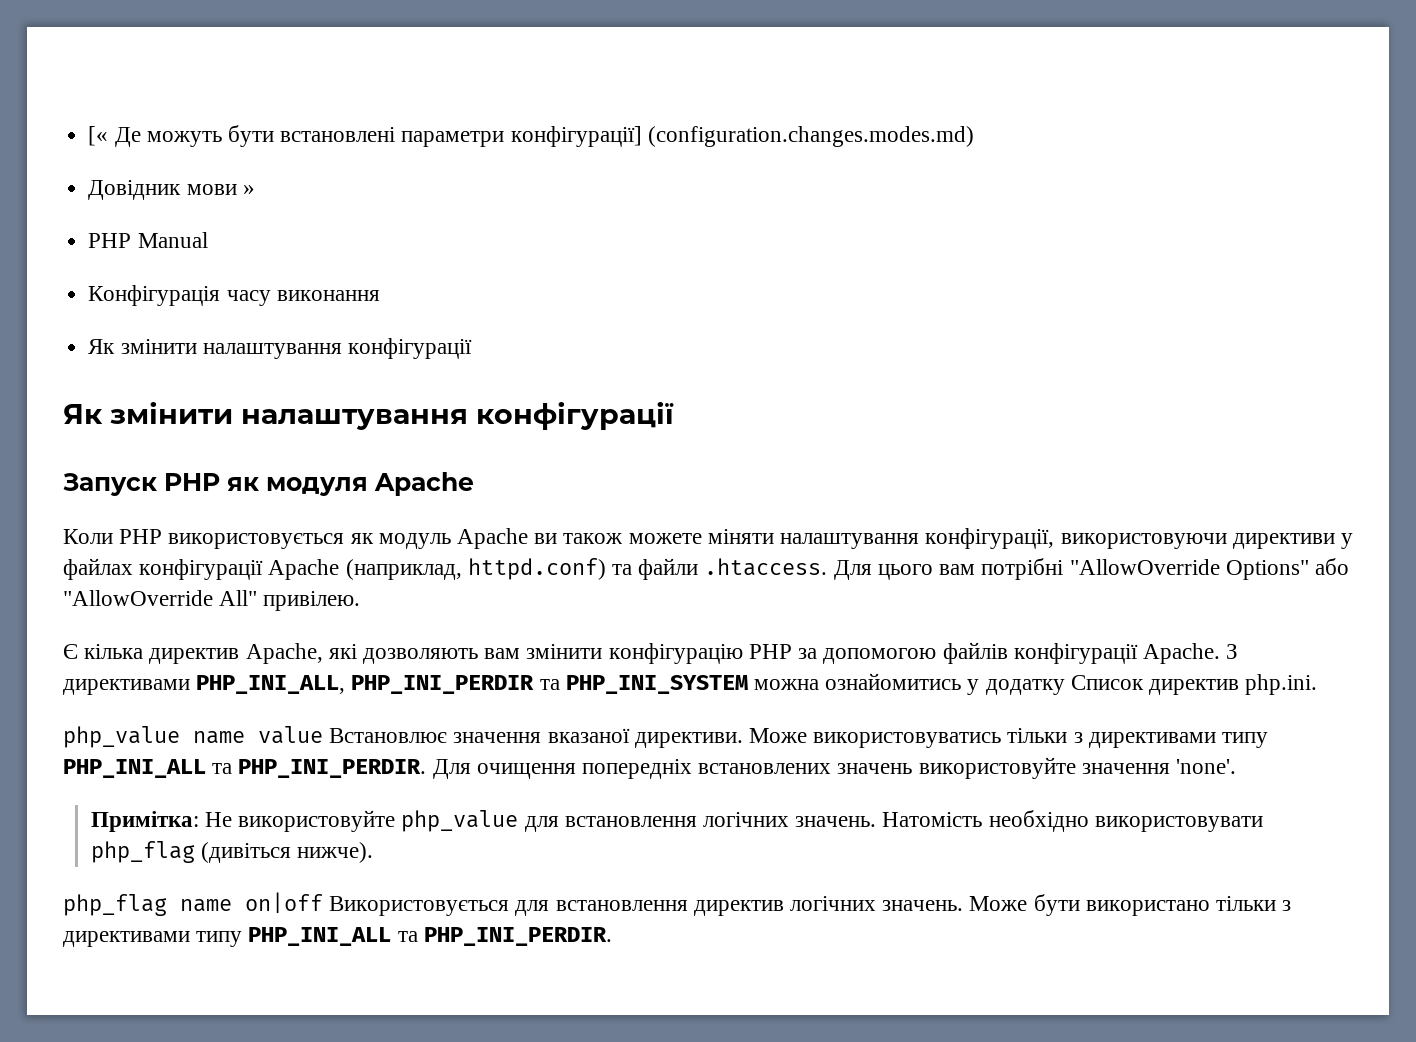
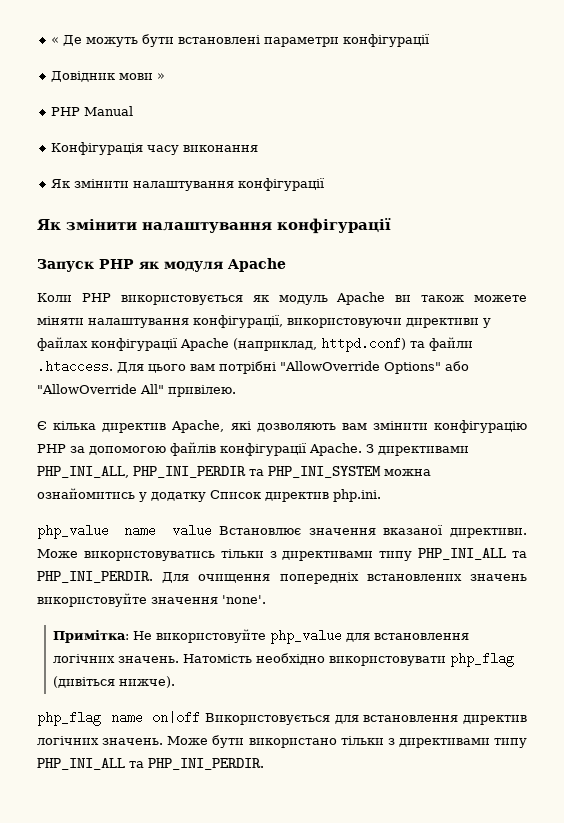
- [« Де можуть бути встановлені параметри конфігурації] (configuration.changes.modes.md)
+ « Де можуть бути встановлені параметри конфігурації

